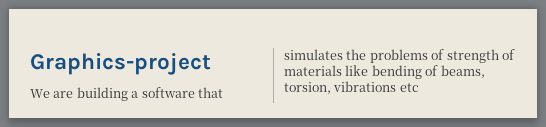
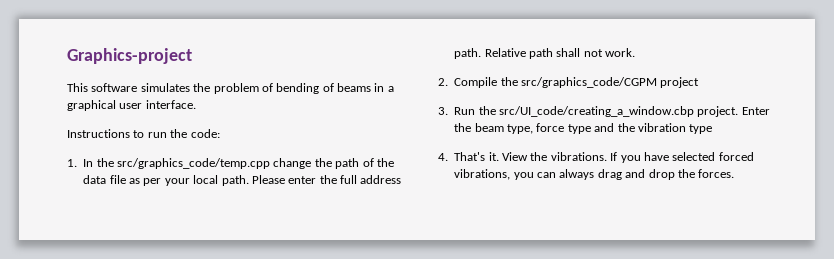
- We are building a software that simulates the problems of strength of materials like bending of beams, torsion, vibrations etc
+ This software simulates the problem of bending of beams in a graphical user interface.
+ Instructions to run the code:
+ 1. In the src/graphics_code/temp.cpp change the path of the data file as per your local path. Please enter the full address path. Relative path shall not work.
+ 2. Compile the src/graphics_code/CGPM project
+ 3. Run the src/UI_code/creating_a_window.cbp project. Enter the beam type, force type and the vibration type
+ 4. That's it. View the vibrations. If you have selected forced vibrations, you can always drag and drop the forces.

